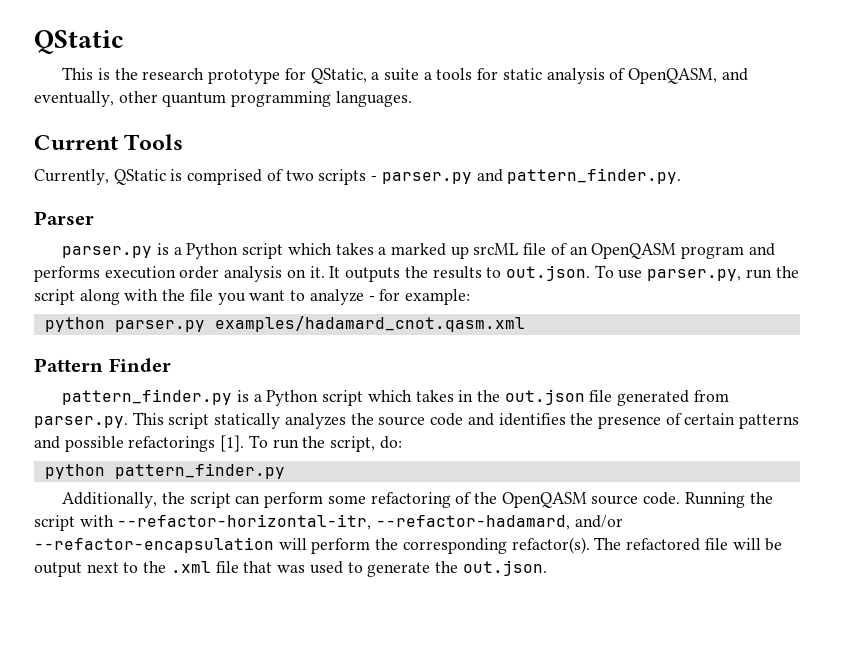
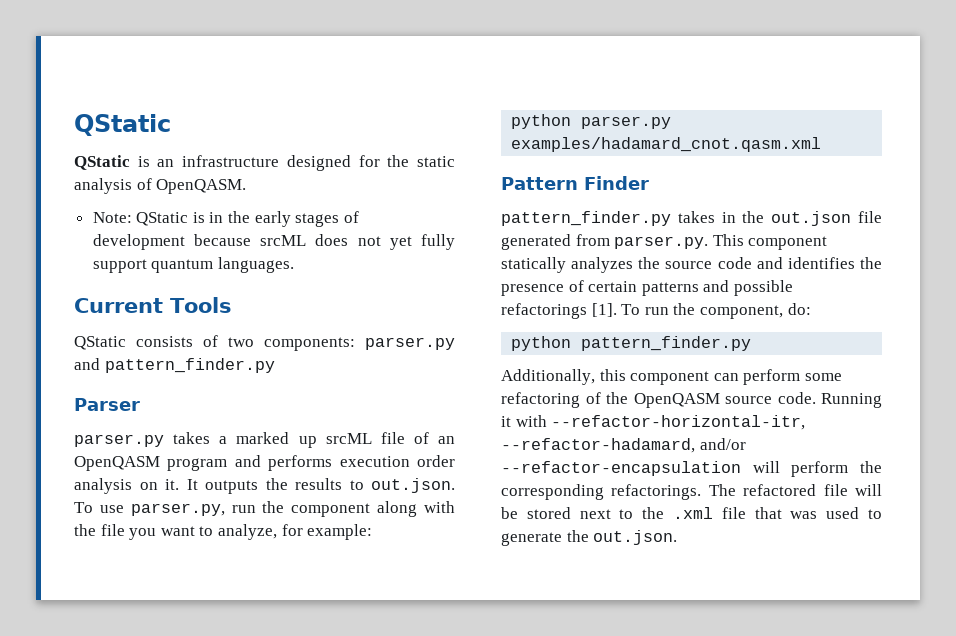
- This is the research prototype for QStatic, a suite a tools for static analysis of OpenQASM, and eventually, other quantum programming languages.
+ QStatic is an infrastructure designed for the static analysis of OpenQASM.
+ Note: QStatic is in the early stages of development because srcML does not yet fully support quantum languages.
  Current Tools
- Currently, QStatic is comprised of two scripts - parser.py and pattern_finder.py.
+ QStatic consists of two components: parser.py and pattern_finder.py
- parser.py is a Python script which takes a marked up srcML file of an OpenQASM program and performs execution order analysis on it.
+ parser.py takes a marked up srcML file of an OpenQASM program and performs execution order analysis on it.
- It outputs the results to out.json. To use parser.py, run the script along with the file you want to analyze - for example:
+ It outputs the results to out.json. To use parser.py, run the component along with the file you want to analyze, for example:
- pattern_finder.py is a Python script which takes in the out.json file generated from parser.py. This script statically analyzes the source code and identifies the presence of certain patterns and possible refactorings [1].
+ pattern_finder.py takes in the out.json file generated from parser.py. This component statically analyzes the source code and identifies the presence of certain patterns and possible refactorings [1].
- To run the script, do:
+ To run the component, do:
- Additionally, the script can perform some refactoring of the OpenQASM source code.
+ Additionally, this component can perform some refactoring of the OpenQASM source code.
- Running the script with --refactor-horizontal-itr, --refactor-hadamard, and/or --refactor-encapsulation will perform the corresponding refactor(s).
+ Running it with --refactor-horizontal-itr, --refactor-hadamard, and/or --refactor-encapsulation will perform the corresponding refactorings.
- The refactored file will be output next to the .xml file that was used to generate the out.json.
+ The refactored file will be stored next to the .xml file that was used to generate the out.json.

